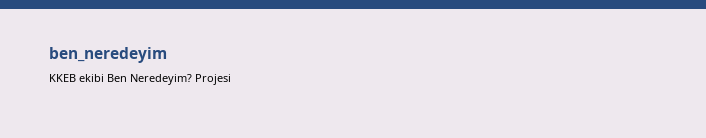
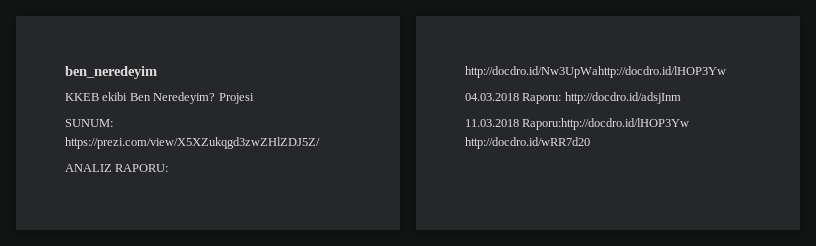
+ SUNUM: https://prezi.com/view/X5XZukqgd3zwZHlZDJ5Z/
+ ANALIZ RAPORU: http://docdro.id/Nw3UpWahttp://docdro.id/lHOP3Yw
+ 04.03.2018 Raporu: http://docdro.id/adsjInm
+ 11.03.2018 Raporu:http://docdro.id/lHOP3Yw http://docdro.id/wRR7d20

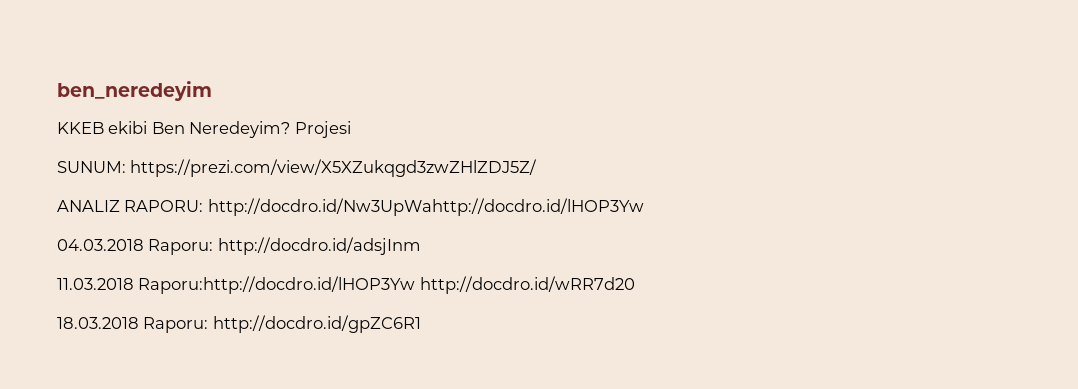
+ 18.03.2018 Raporu: http://docdro.id/gpZC6R1

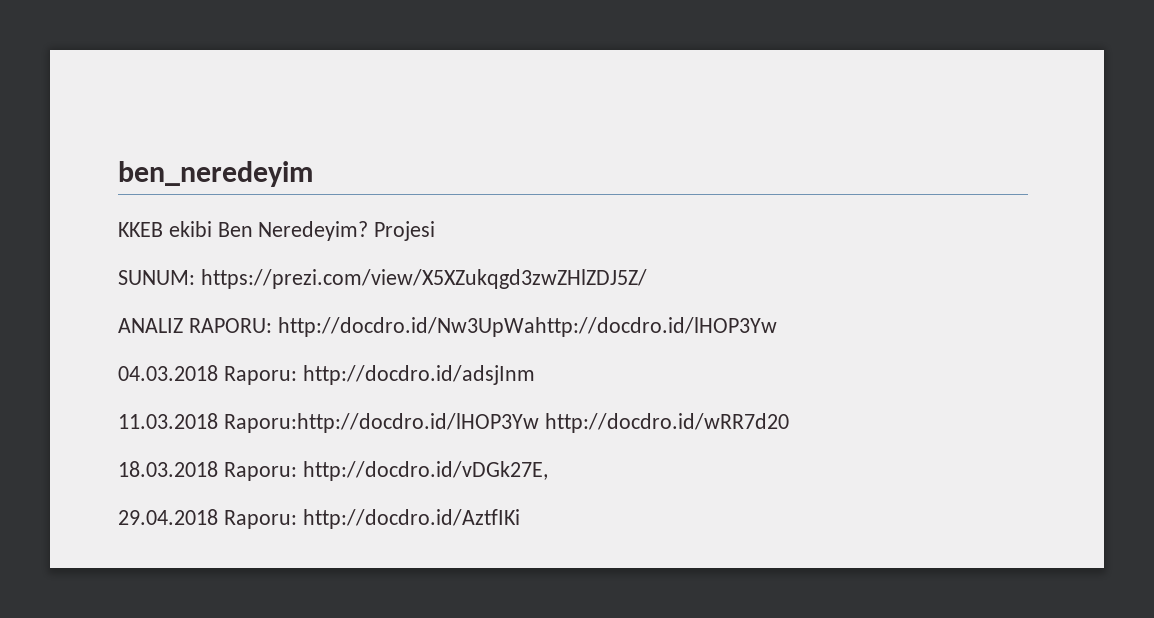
- 18.03.2018 Raporu: http://docdro.id/gpZC6R1
+ 18.03.2018 Raporu: http://docdro.id/vDGk27E,
+ 29.04.2018 Raporu: http://docdro.id/AztfIKi

